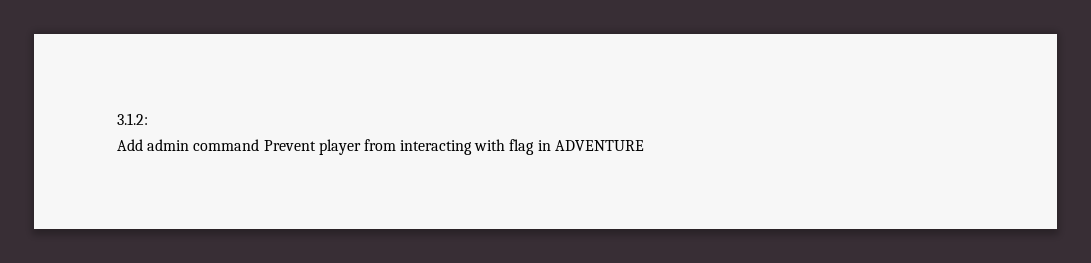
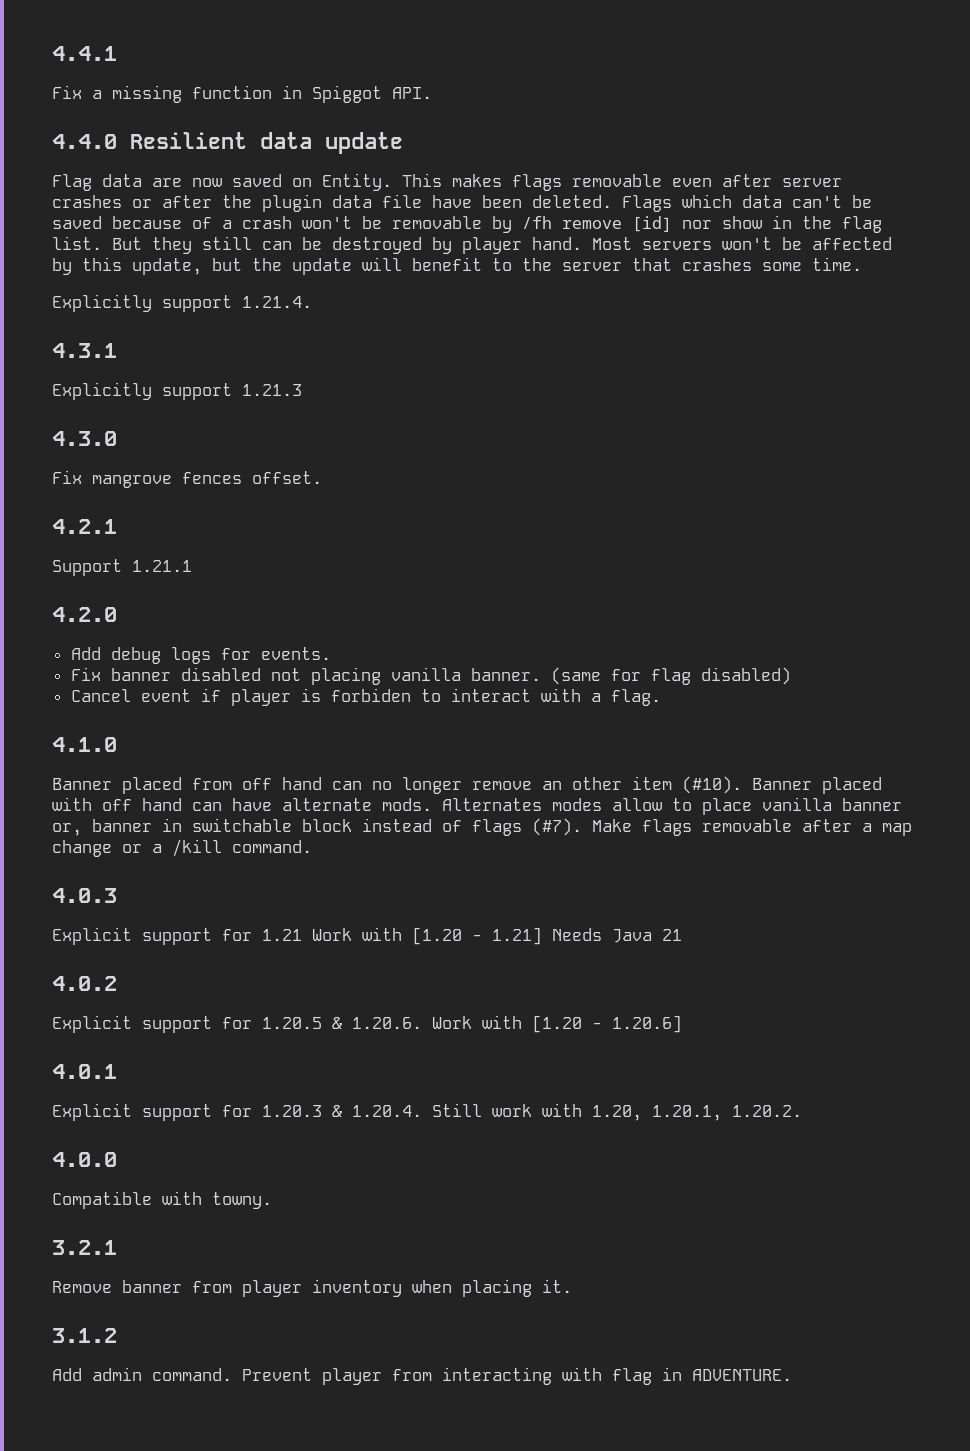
- 3.1.2:
+ 4.4.1
+ Fix a missing function in Spiggot API.
+ 4.4.0 Resilient data update
+ Flag data are now saved on Entity. This makes flags removable even after server crashes or after the plugin data file have been deleted. Flags which data can't be saved because of a crash won't be removable by /fh remove [id] nor show in the flag list. But they still can be destroyed by player hand. Most servers won't be affected by this update, but the update will benefit to the server that crashes some time.
+ Explicitly support 1.21.4.
+ 4.3.1
+ Explicitly support 1.21.3
+ 4.3.0
+ Fix mangrove fences offset.
+ 4.2.1
+ Support 1.21.1
+ 4.2.0
+ Add debug logs for events.
+ Fix banner disabled not placing vanilla banner. (same for flag disabled)
+ Cancel event if player is forbiden to interact with a flag.
+ 4.1.0
+ Banner placed from off hand can no longer remove an other item (#10). Banner placed with off hand can have alternate mods. Alternates modes allow to place vanilla banner or, banner in switchable block instead of flags (#7). Make flags removable after a map change or a /kill command.
+ 4.0.3
+ Explicit support for 1.21 Work with [1.20 - 1.21] Needs Java 21
+ 4.0.2
+ Explicit support for 1.20.5 & 1.20.6. Work with [1.20 - 1.20.6]
+ 4.0.1
+ Explicit support for 1.20.3 & 1.20.4. Still work with 1.20, 1.20.1, 1.20.2.
+ 4.0.0
+ Compatible with towny.
+ 3.2.1
+ Remove banner from player inventory when placing it.
+ 3.1.2
- Add admin command Prevent player from interacting with flag in ADVENTURE
+ Add admin command. Prevent player from interacting with flag in ADVENTURE.

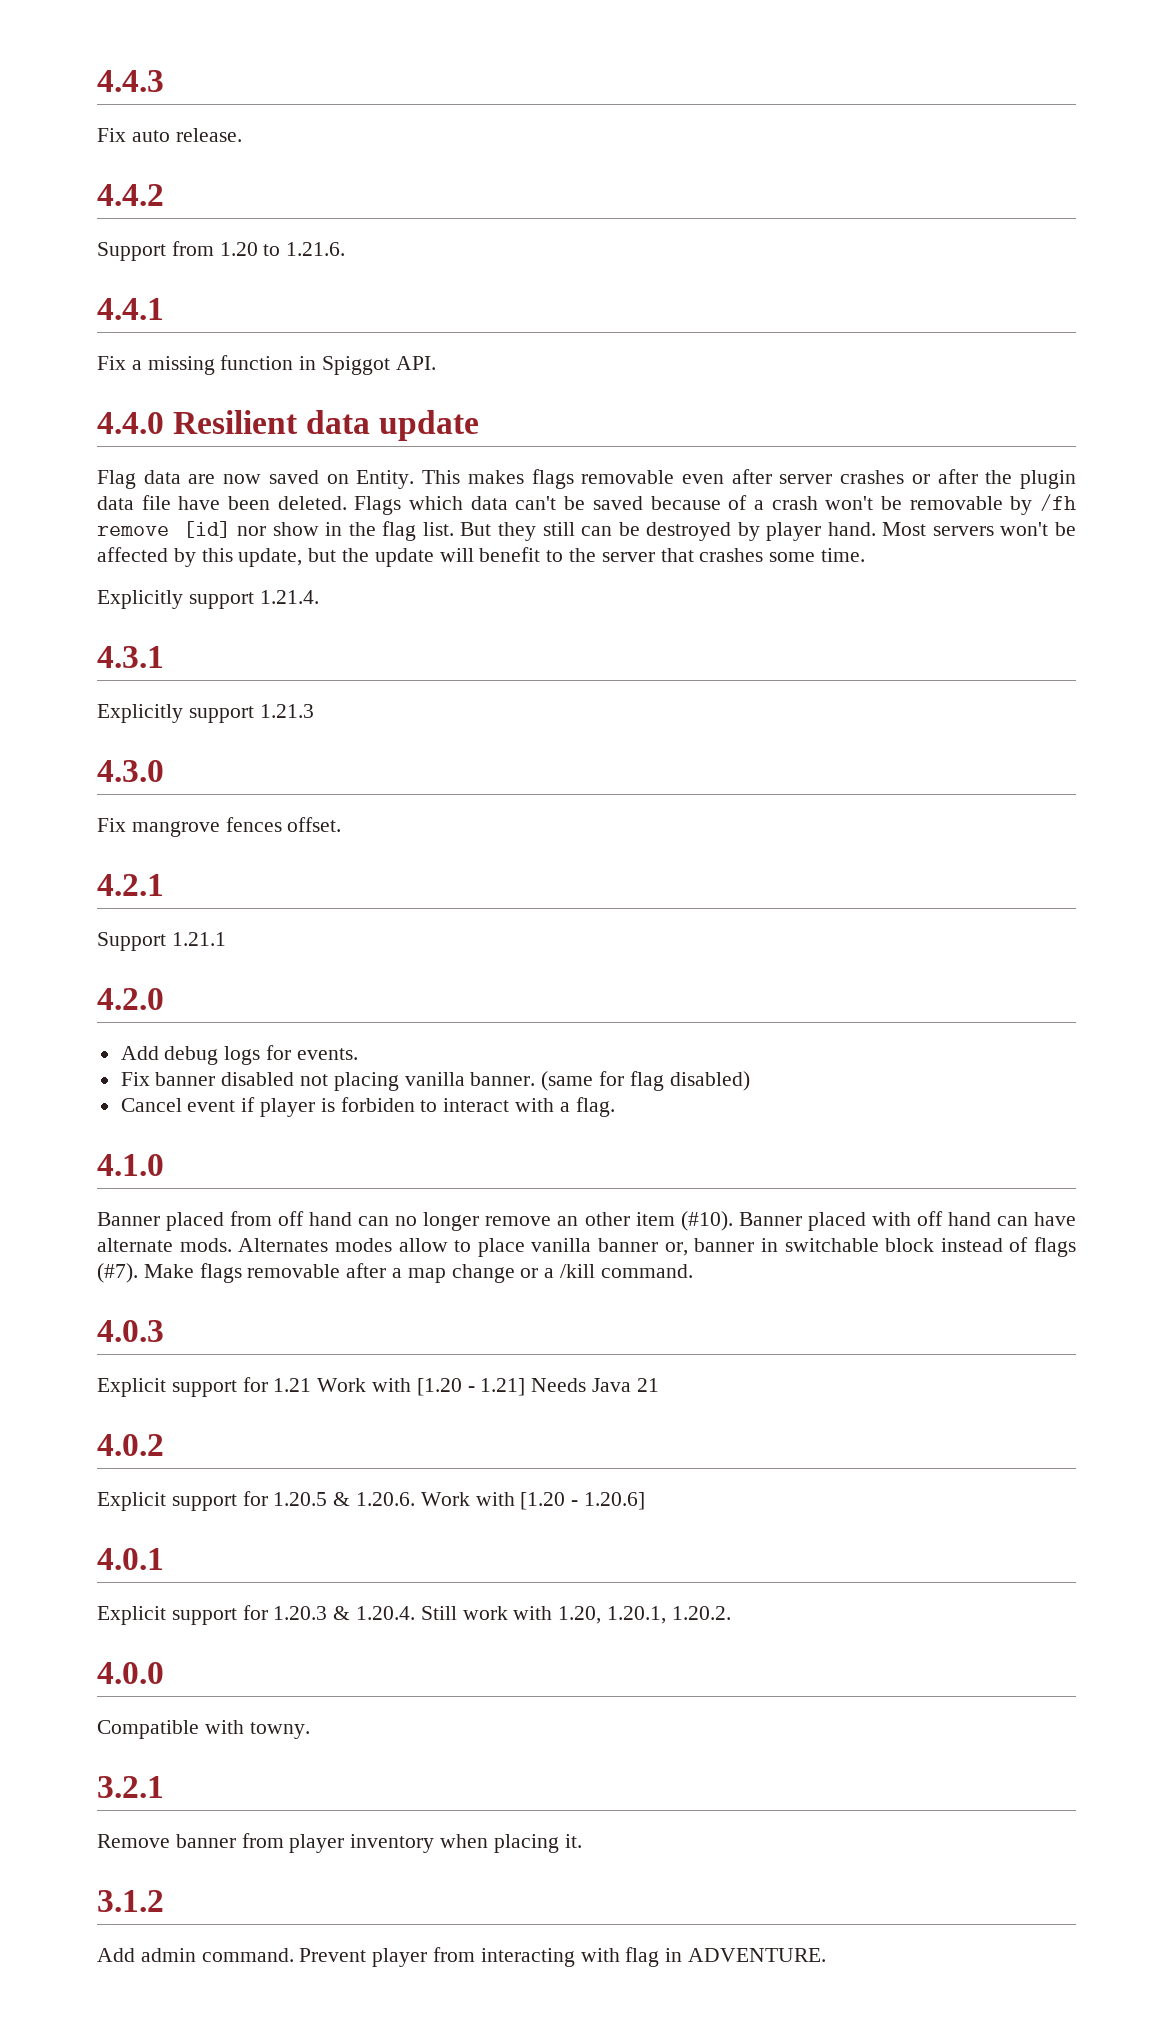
+ 4.4.3
+ Fix auto release.
+ 4.4.2
+ Support from 1.20 to 1.21.6.

